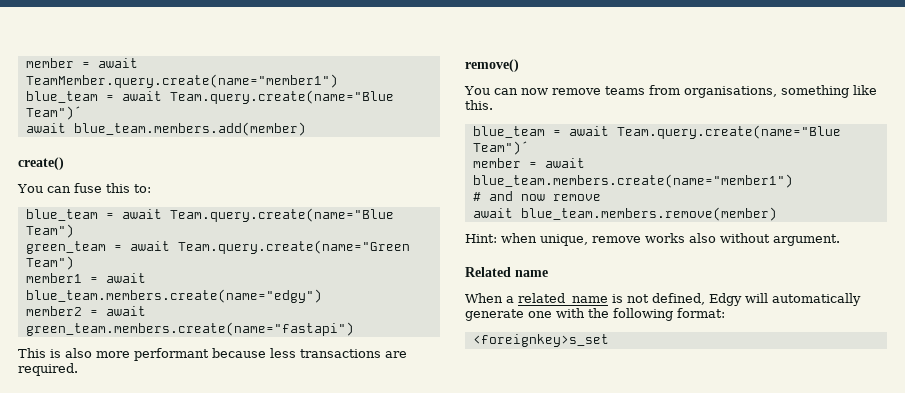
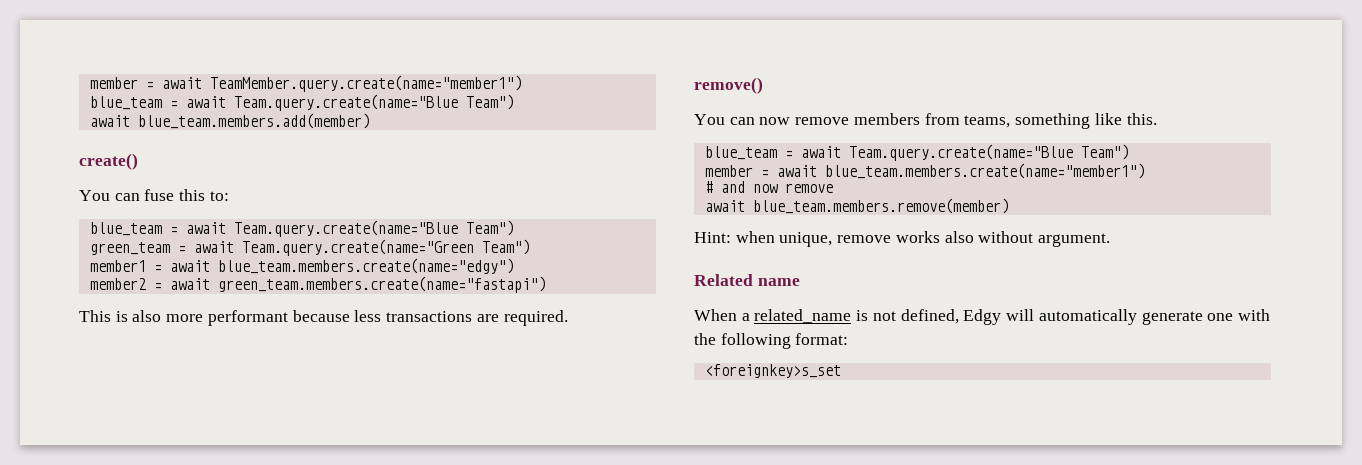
  member = await TeamMember.query.create(name="member1")
- blue_team = await Team.query.create(name="Blue Team")´
+ blue_team = await Team.query.create(name="Blue Team")
- You can now remove teams from organisations, something like this.
- blue_team = await Team.query.create(name="Blue Team")´
+ You can now remove members from teams, something like this.
+ blue_team = await Team.query.create(name="Blue Team")

